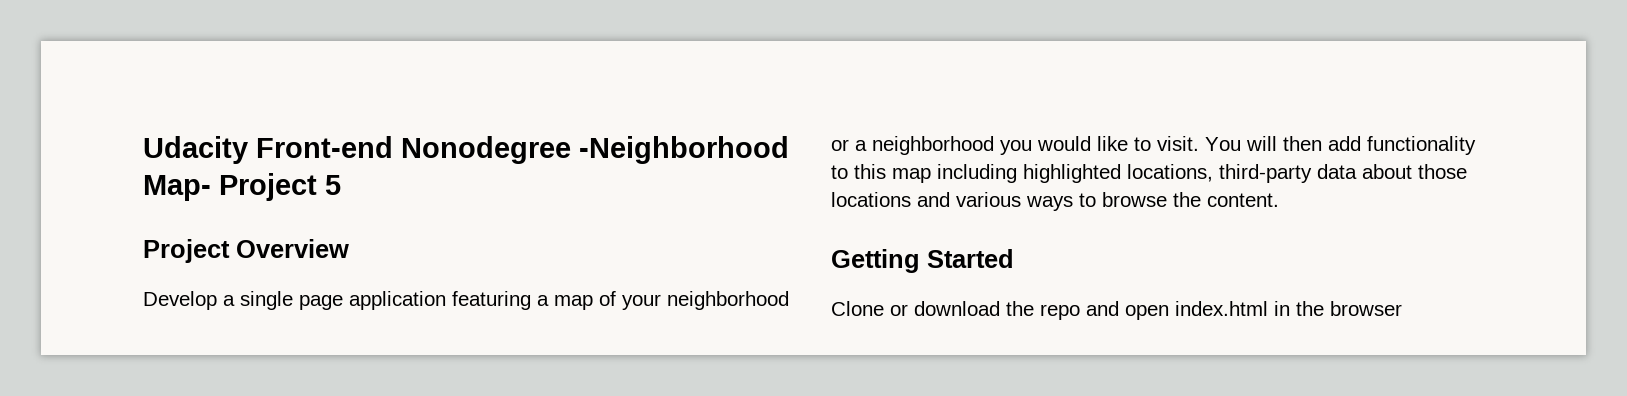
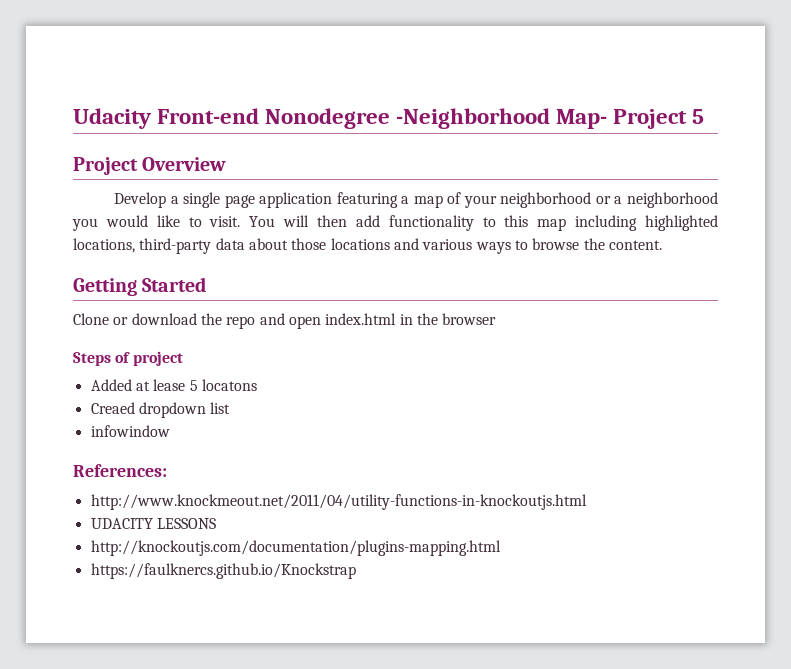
+ Steps of project
+ Added at lease 5 locatons
+ Creaed dropdown list
+ infowindow
+ References:
+ http://www.knockmeout.net/2011/04/utility-functions-in-knockoutjs.html
+ UDACITY LESSONS
+ http://knockoutjs.com/documentation/plugins-mapping.html
+ https://faulknercs.github.io/Knockstrap

